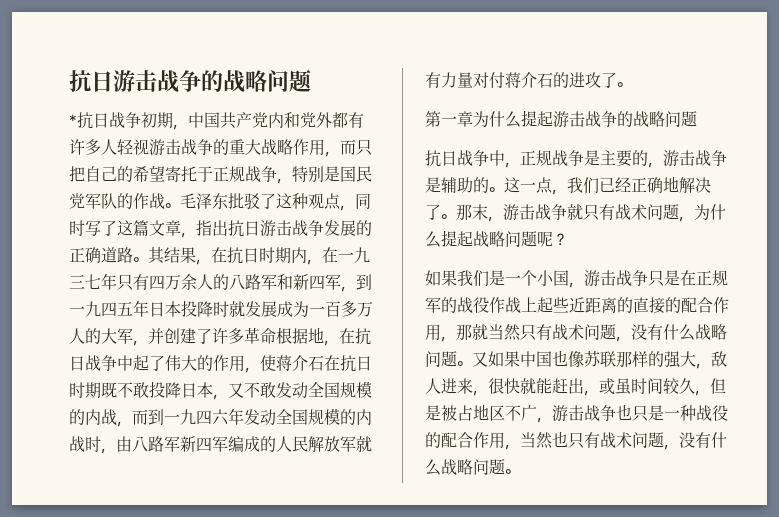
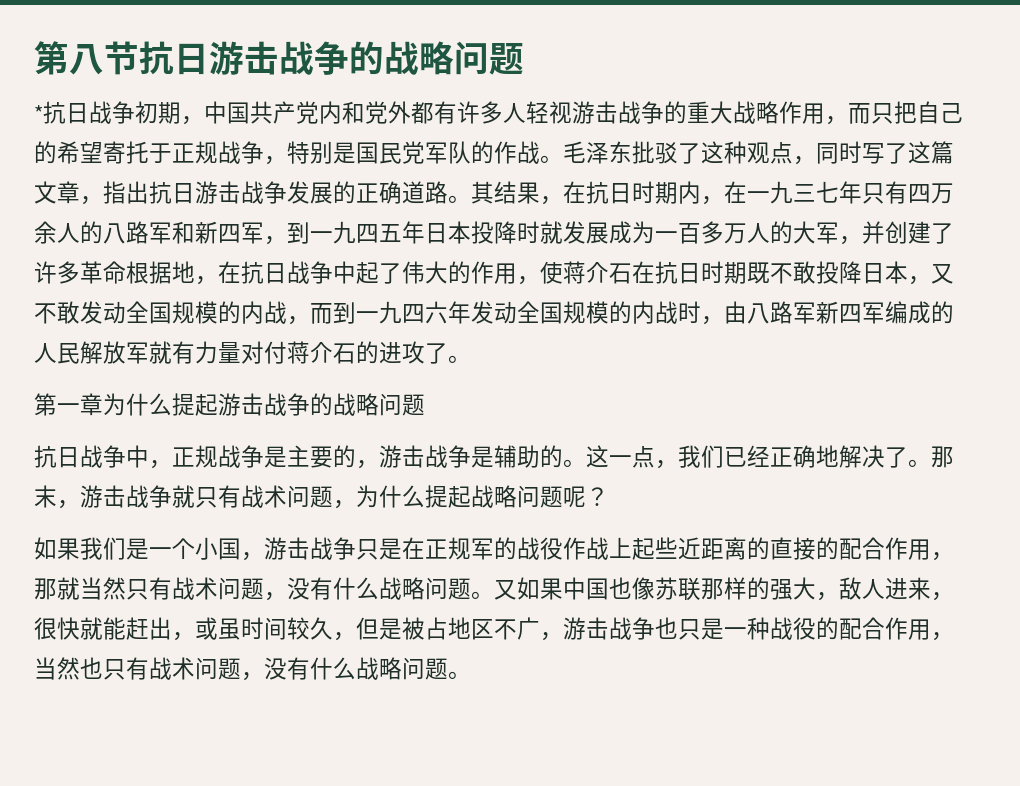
- 抗日游击战争的战略问题
+ 第八节抗日游击战争的战略问题

